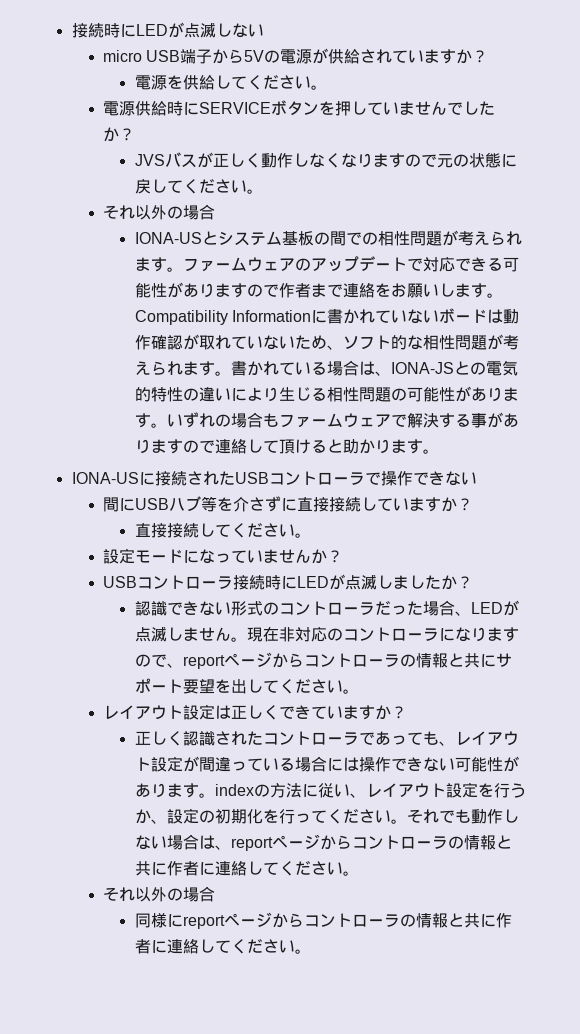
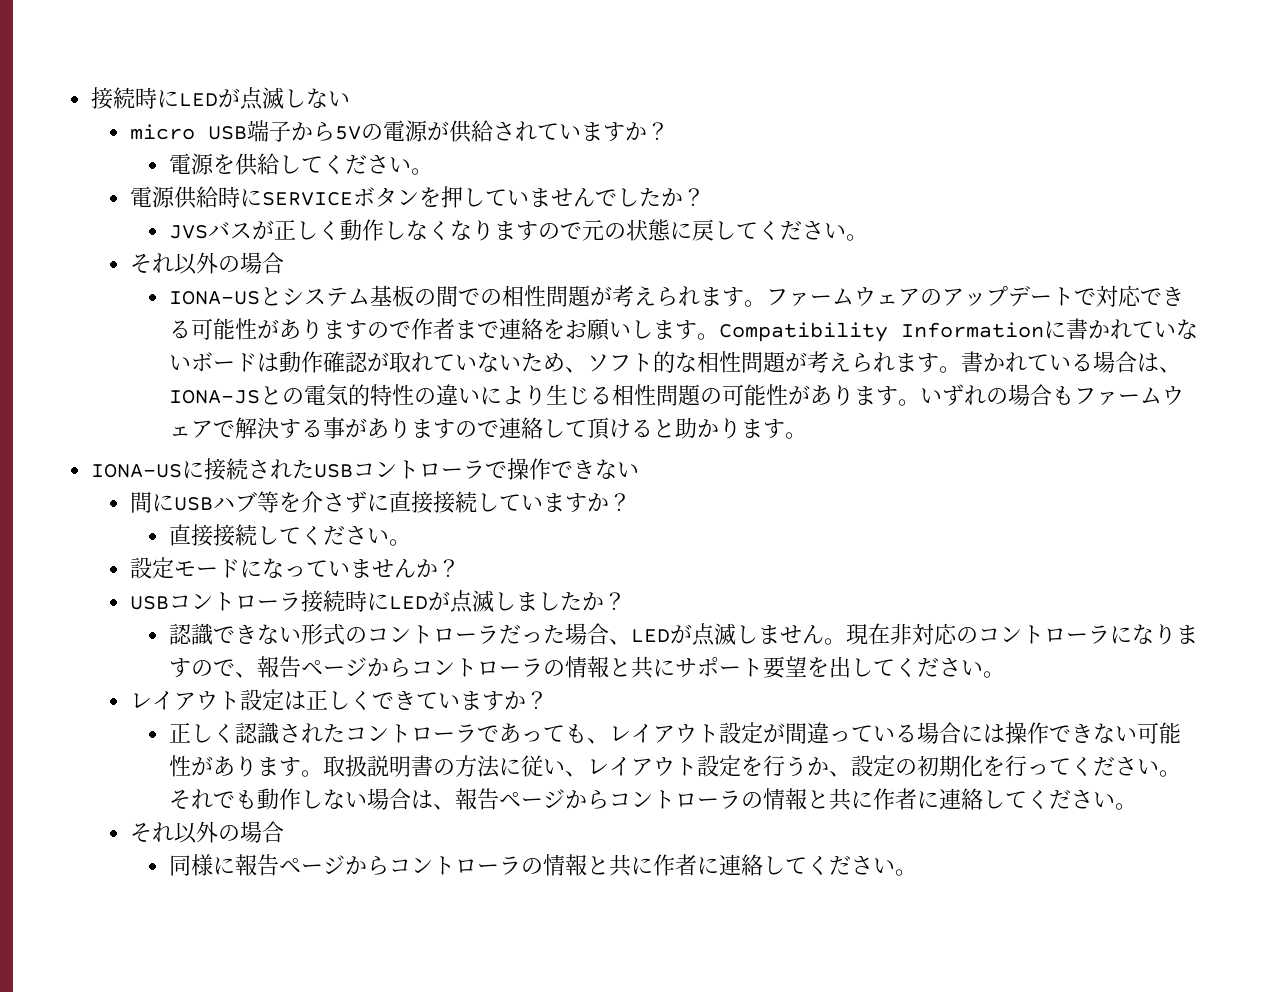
- 現在非対応のコントローラになりますので、reportページからコントローラの情報と共にサポート要望を出してください。
+ 現在非対応のコントローラになりますので、報告ページからコントローラの情報と共にサポート要望を出してください。
- 正しく認識されたコントローラであっても、レイアウト設定が間違っている場合には操作できない可能性があります。indexの方法に従い、レイアウト設定を行うか、設定の初期化を行ってください。
+ 正しく認識されたコントローラであっても、レイアウト設定が間違っている場合には操作できない可能性があります。取扱説明書の方法に従い、レイアウト設定を行うか、設定の初期化を行ってください。
- それでも動作しない場合は、reportページからコントローラの情報と共に作者に連絡してください。
+ それでも動作しない場合は、報告ページからコントローラの情報と共に作者に連絡してください。
- 同様にreportページからコントローラの情報と共に作者に連絡してください。
+ 同様に報告ページからコントローラの情報と共に作者に連絡してください。

